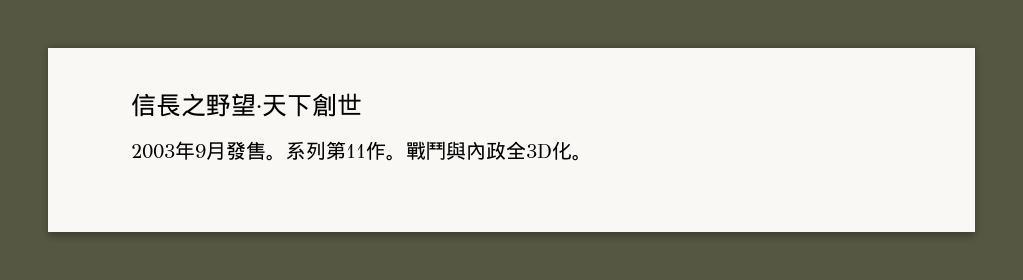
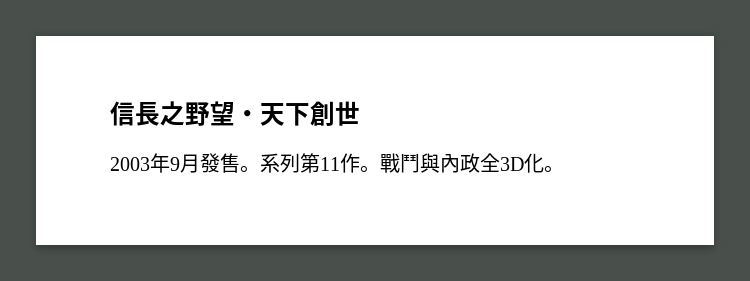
- 信長之野望·天下創世
+ 信長之野望・天下創世

